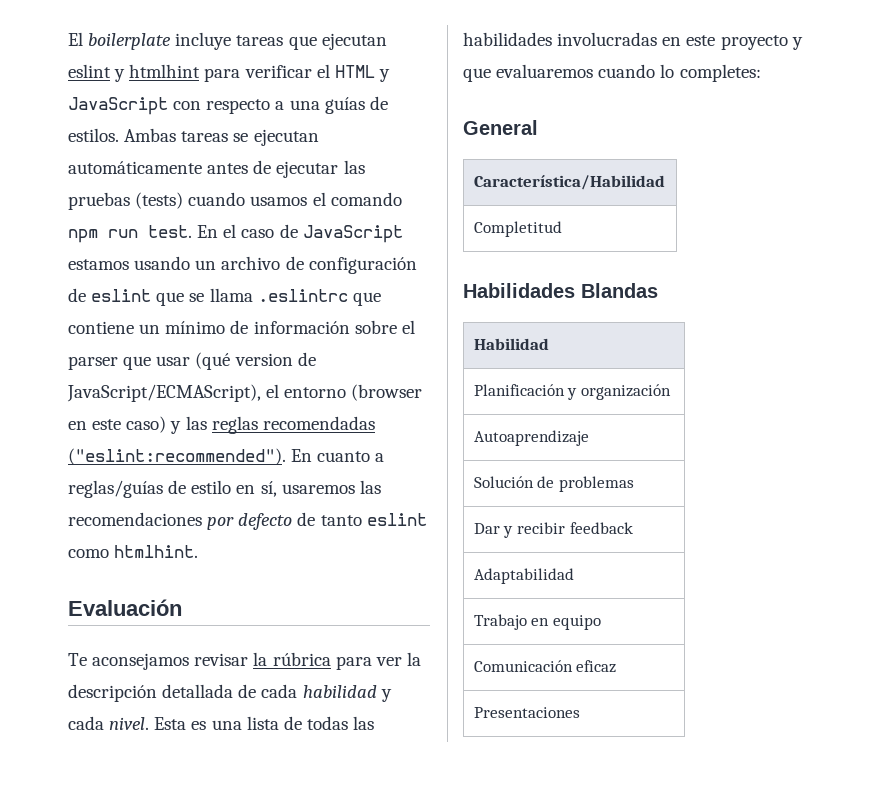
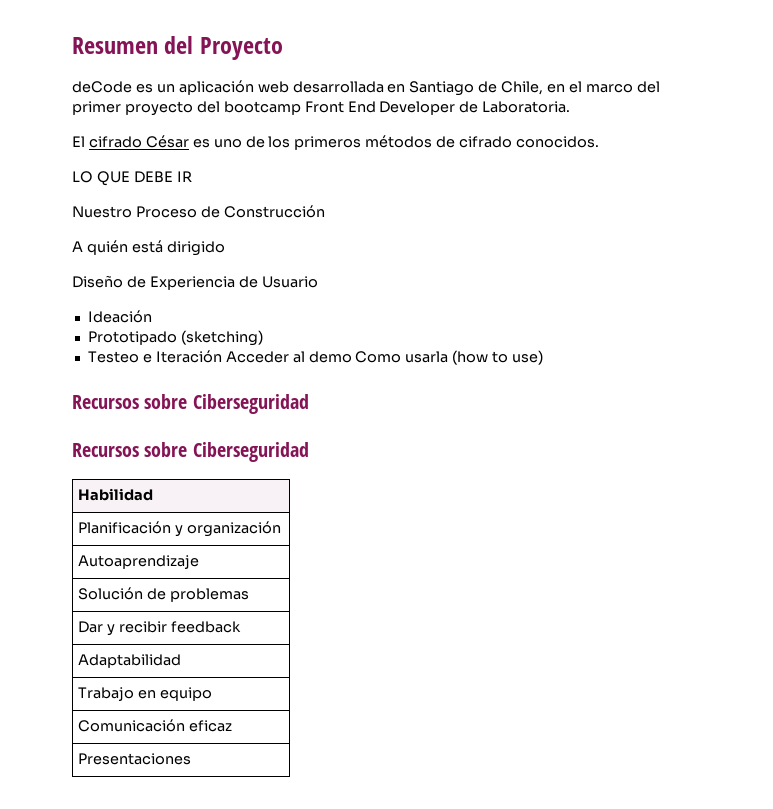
- El boilerplate incluye tareas que ejecutan eslint y htmlhint para verificar el HTML y JavaScript con respecto a una guías de estilos. Ambas tareas se ejecutan automáticamente antes de ejecutar las pruebas (tests) cuando usamos el comando npm run test. En el caso de JavaScript estamos usando un archivo de configuración de eslint que se llama .eslintrc que contiene un mínimo de información sobre el parser que usar (qué version de JavaScript/ECMAScript), el entorno (browser en este caso) y las reglas recomendadas ("eslint:recommended"). En cuanto a reglas/guías de estilo en sí, usaremos las recomendaciones por defecto de tanto eslint como htmlhint.
- Evaluación
- Te aconsejamos revisar la rúbrica para ver la descripción detallada de cada habilidad y cada nivel. Esta es una lista de todas las habilidades involucradas en este proyecto y que evaluaremos cuando lo completes:
- General
- Característica/Habilidad
- Completitud
- Habilidades Blandas
+ Resumen del Proyecto
+ deCode es un aplicación web desarrollada en Santiago de Chile, en el marco del primer proyecto del bootcamp Front End Developer de Laboratoria.
+ El cifrado César es uno de los primeros métodos de cifrado conocidos.
+ LO QUE DEBE IR
+ Nuestro Proceso de Construcción
+ A quién está dirigido
+ Diseño de Experiencia de Usuario
+ Ideación
+ Prototipado (sketching)
+ Testeo e Iteración Acceder al demo Como usarla (how to use)
+ Recursos sobre Ciberseguridad
+ Recursos sobre Ciberseguridad

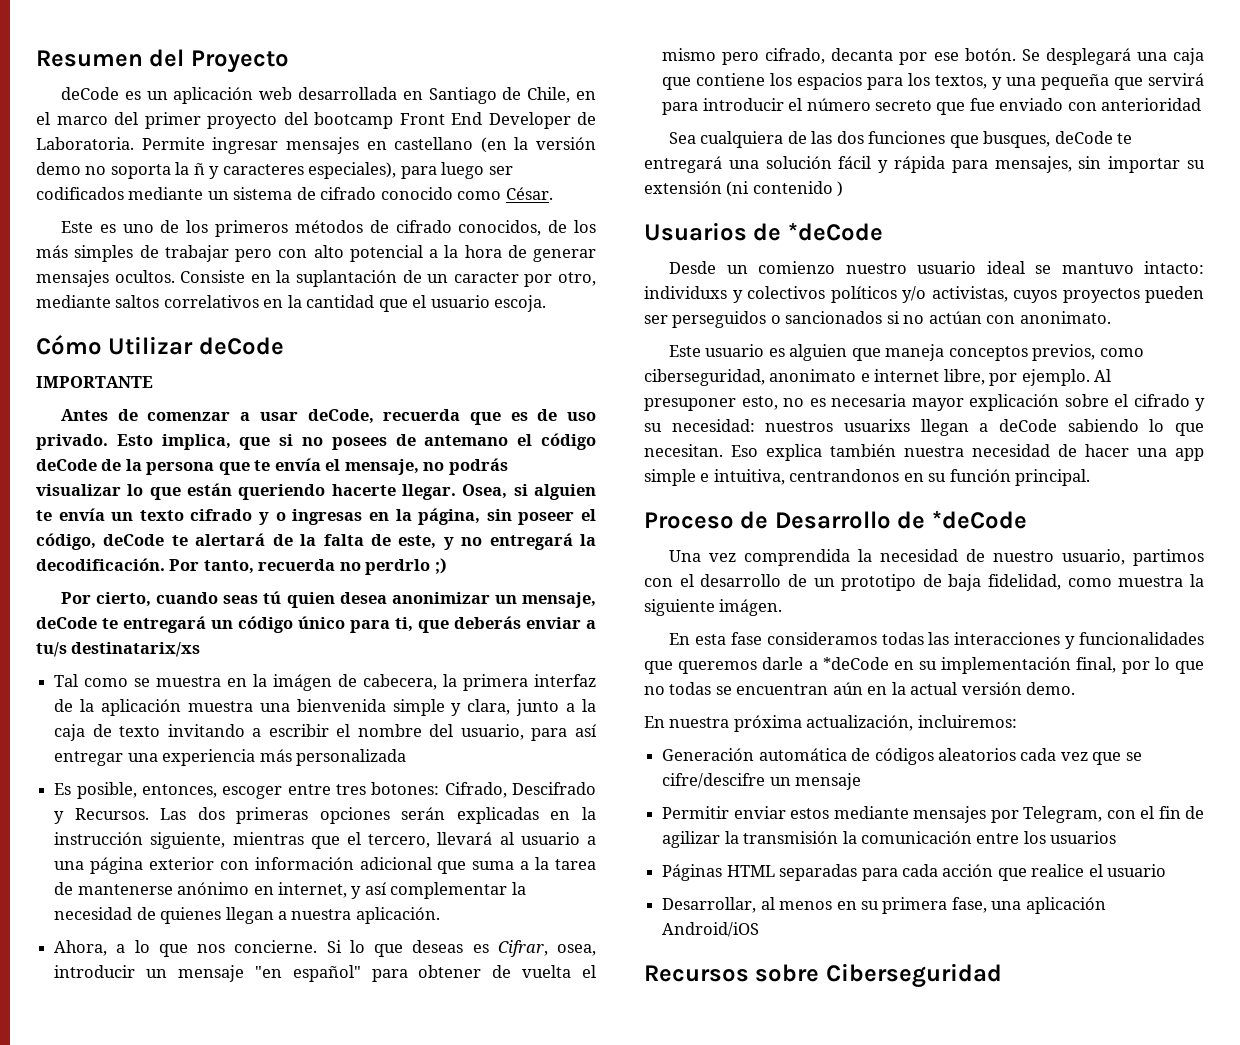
- deCode es un aplicación web desarrollada en Santiago de Chile, en el marco del primer proyecto del bootcamp Front End Developer de Laboratoria.
- El cifrado César es uno de los primeros métodos de cifrado conocidos.
- LO QUE DEBE IR
- Nuestro Proceso de Construcción
- A quién está dirigido
- Diseño de Experiencia de Usuario
- Ideación
- Prototipado (sketching)
- Testeo e Iteración Acceder al demo Como usarla (how to use)
+ deCode es un aplicación web desarrollada en Santiago de Chile, en el marco del primer proyecto del bootcamp Front End Developer de Laboratoria. Permite ingresar mensajes en castellano (en la versión demo no soporta la ñ y caracteres especiales), para luego ser codificados mediante un sistema de cifrado conocido como César.
+ Este es uno de los primeros métodos de cifrado conocidos, de los más simples de trabajar pero con alto potencial a la hora de generar mensajes ocultos. Consiste en la suplantación de un caracter por otro, mediante saltos correlativos en la cantidad que el usuario escoja.
+ Cómo Utilizar deCode
+ IMPORTANTE
+ Antes de comenzar a usar deCode, recuerda que es de uso privado. Esto implica, que si no posees de antemano el código deCode de la persona que te envía el mensaje, no podrás visualizar lo que están queriendo hacerte llegar. Osea, si alguien te envía un texto cifrado y o ingresas en la página, sin poseer el código, deCode te alertará de la falta de este, y no entregará la decodificación. Por tanto, recuerda no perdrlo ;)
+ Por cierto, cuando seas tú quien desea anonimizar un mensaje, deCode te entregará un código único para ti, que deberás enviar a tu/s destinatarix/xs
+ Tal como se muestra en la imágen de cabecera, la primera interfaz de la aplicación muestra una bienvenida simple y clara, junto a la caja de texto invitando a escribir el nombre del usuario, para así entregar una experiencia más personalizada
+ Es posible, entonces, escoger entre tres botones: Cifrado, Descifrado y Recursos. Las dos primeras opciones serán explicadas en la instrucción siguiente, mientras que el tercero, llevará al usuario a una página exterior con información adicional que suma a la tarea de mantenerse anónimo en internet, y así complementar la necesidad de quienes llegan a nuestra aplicación.
+ Ahora, a lo que nos concierne. Si lo que deseas es Cifrar, osea, introducir un mensaje "en español" para obtener de vuelta el mismo pero cifrado, decanta por ese botón. Se desplegará una caja que contiene los espacios para los textos, y una pequeña que servirá para introducir el número secreto que fue enviado con anterioridad
+ Sea cualquiera de las dos funciones que busques, deCode te entregará una solución fácil y rápida para mensajes, sin importar su extensión (ni contenido )
+ Usuarios de *deCode
+ Desde un comienzo nuestro usuario ideal se mantuvo intacto: individuxs y colectivos políticos y/o activistas, cuyos proyectos pueden ser perseguidos o sancionados si no actúan con anonimato.
+ Este usuario es alguien que maneja conceptos previos, como ciberseguridad, anonimato e internet libre, por ejemplo. Al presuponer esto, no es necesaria mayor explicación sobre el cifrado y su necesidad: nuestros usuarixs llegan a deCode sabiendo lo que necesitan. Eso explica también nuestra necesidad de hacer una app simple e intuitiva, centrandonos en su función principal.
+ Proceso de Desarrollo de *deCode
+ Una vez comprendida la necesidad de nuestro usuario, partimos con el desarrollo de un prototipo de baja fidelidad, como muestra la siguiente imágen.
+ En esta fase consideramos todas las interacciones y funcionalidades que queremos darle a *deCode en su implementación final, por lo que no todas se encuentran aún en la actual versión demo.
+ En nuestra próxima actualización, incluiremos:
+ Generación automática de códigos aleatorios cada vez que se cifre/descifre un mensaje
+ Permitir enviar estos mediante mensajes por Telegram, con el fin de agilizar la transmisión la comunicación entre los usuarios
+ Páginas HTML separadas para cada acción que realice el usuario
+ Desarrollar, al menos en su primera fase, una aplicación Android/iOS
  Recursos sobre Ciberseguridad
- Recursos sobre Ciberseguridad
- Habilidad
- Planificación y organización
- Autoaprendizaje
- Solución de problemas
- Dar y recibir feedback
- Adaptabilidad
- Trabajo en equipo
- Comunicación eficaz
- Presentaciones

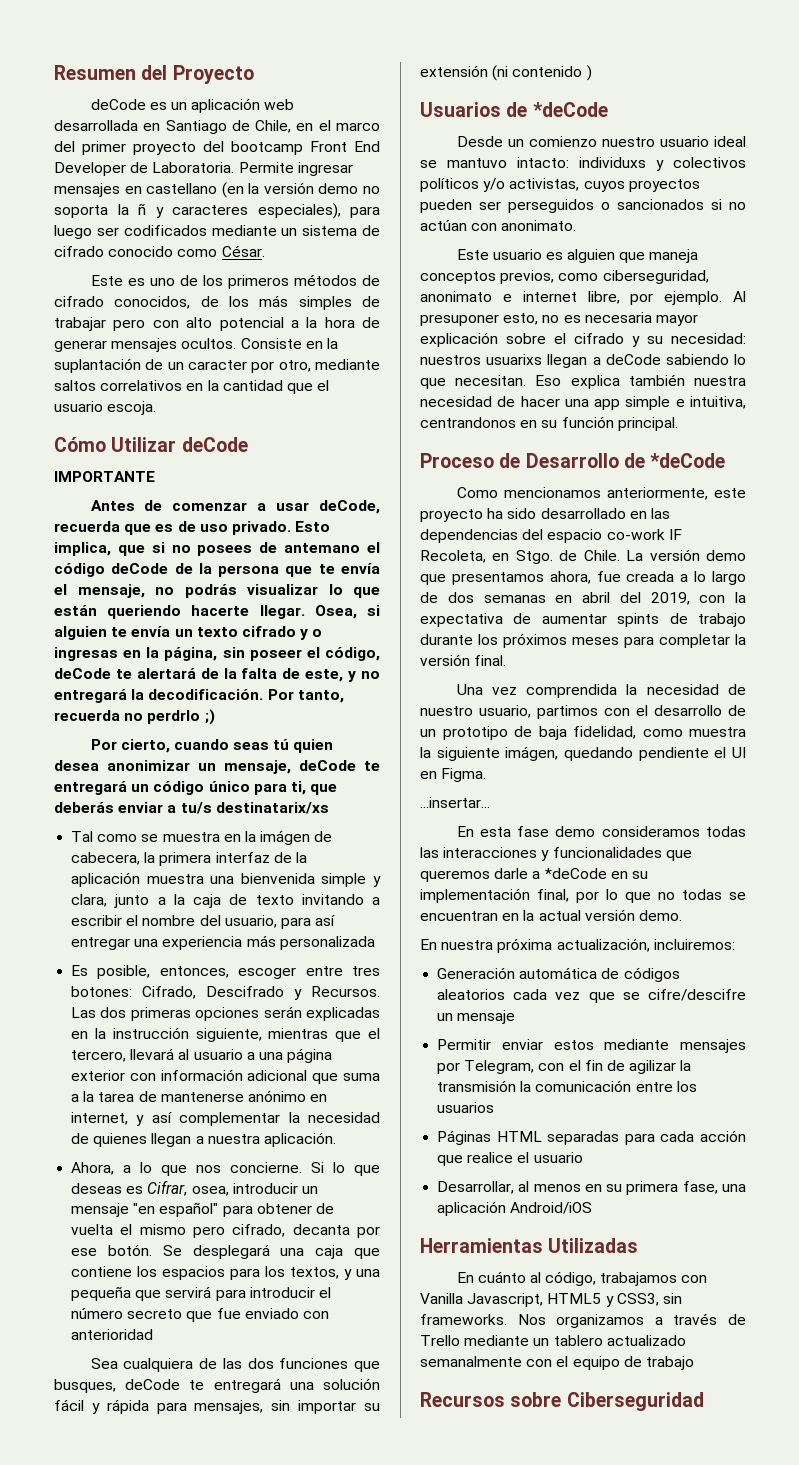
+ Como mencionamos anteriormente, este proyecto ha sido desarrollado en las dependencias del espacio co-work IF Recoleta, en Stgo. de Chile. La versión demo que presentamos ahora, fue creada a lo largo de dos semanas en abril del 2019, con la expectativa de aumentar spints de trabajo durante los próximos meses para completar la versión final.
- Una vez comprendida la necesidad de nuestro usuario, partimos con el desarrollo de un prototipo de baja fidelidad, como muestra la siguiente imágen.
+ Una vez comprendida la necesidad de nuestro usuario, partimos con el desarrollo de un prototipo de baja fidelidad, como muestra la siguiente imágen, quedando pendiente el UI en Figma.
+ ...insertar...
- En esta fase consideramos todas las interacciones y funcionalidades que queremos darle a *deCode en su implementación final, por lo que no todas se encuentran aún en la actual versión demo.
+ En esta fase demo consideramos todas las interacciones y funcionalidades que queremos darle a *deCode en su implementación final, por lo que no todas se encuentran en la actual versión demo.
+ Herramientas Utilizadas
+ En cuánto al código, trabajamos con Vanilla Javascript, HTML5 y CSS3, sin frameworks. Nos organizamos a través de Trello mediante un tablero actualizado semanalmente con el equipo de trabajo

